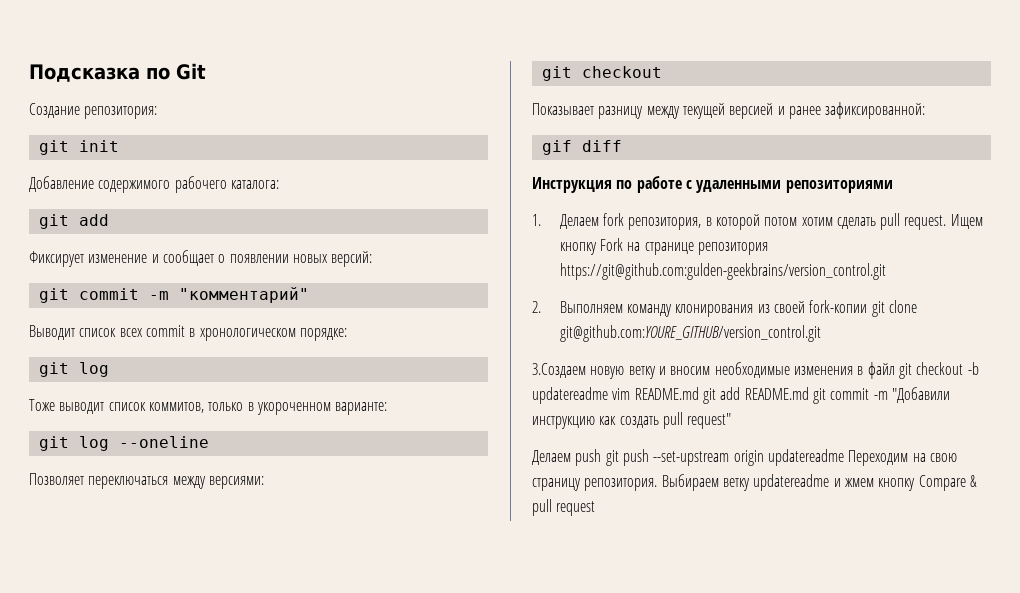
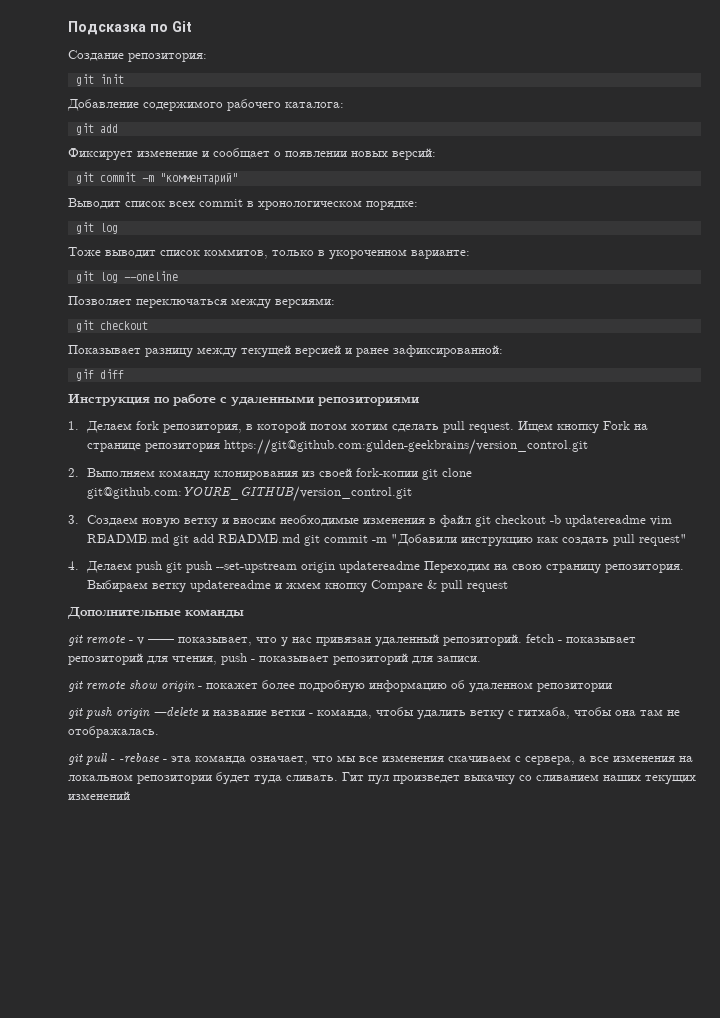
- 3.Создаем новую ветку и вносим необходимые изменения в файл git checkout -b updatereadme vim README.md git add README.md git commit -m "Добавили инструкцию как создать pull request"
+ 3. Создаем новую ветку и вносим необходимые изменения в файл git checkout -b updatereadme vim README.md git add README.md git commit -m "Добавили инструкцию как создать pull request"
- Делаем push git push --set-upstream origin updatereadme Переходим на свою страницу репозитория.
+ 4. Делаем push git push --set-upstream origin updatereadme Переходим на свою страницу репозитория.
+ Дополнительные команды
+ git remote - v —— показывает, что у нас привязан удаленный репозиторий. fetch - показывает репозиторий для чтения, push - показывает репозиторий для записи.
+ git remote show origin - покажет более подробную информацию об удаленном репозитории
+ git push origin —delete и название ветки - команда, чтобы удалить ветку с гитхаба, чтобы она там не отображалась.
+ git pull - -rebase - эта команда означает, что мы все изменения скачиваем с сервера, а все изменения на локальном репозитории будет туда сливать. Гит пул произведет выкачку со сливанием наших текущих изменений

